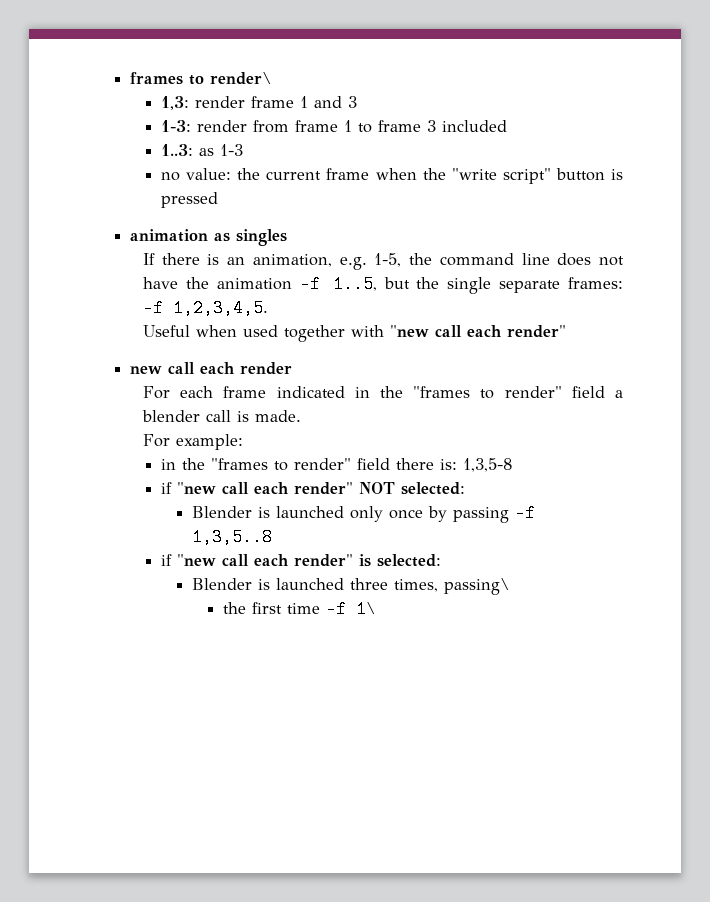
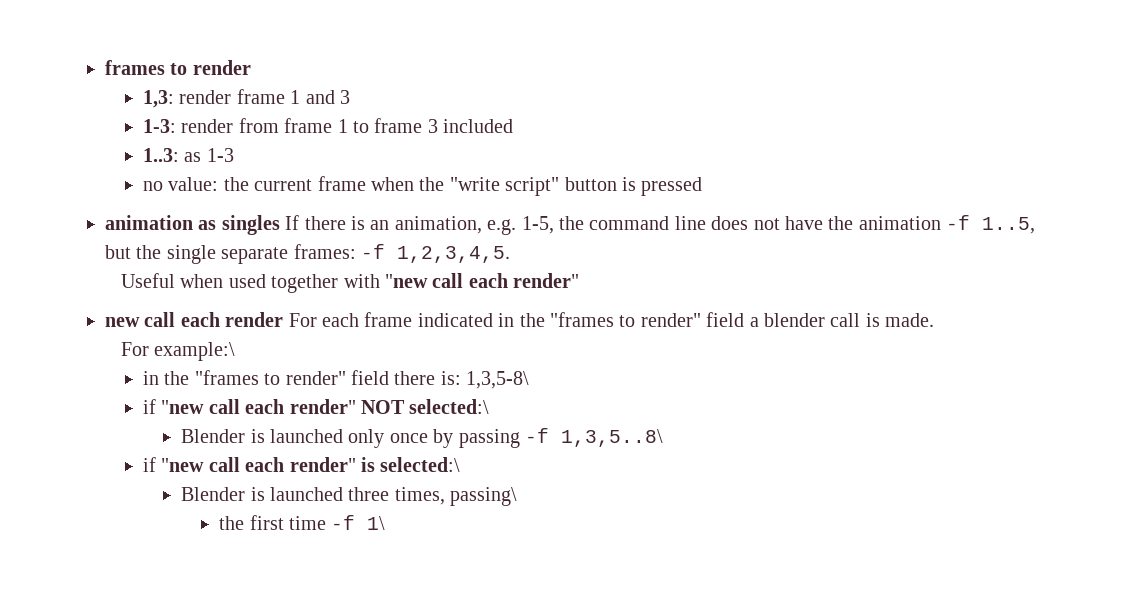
- frames to render\
+ frames to render
- animation as singles
- If there is an animation, e.g. 1-5, the command line does not have the animation -f 1..5, but the single separate frames: -f 1,2,3,4,5.
+ animation as singles If there is an animation, e.g. 1-5, the command line does not have the animation -f 1..5, but the single separate frames: -f 1,2,3,4,5.
- new call each render
- For each frame indicated in the "frames to render" field a blender call is made.
+ new call each render For each frame indicated in the "frames to render" field a blender call is made.
- For example:
+ For example:\
- in the "frames to render" field there is: 1,3,5-8
+ in the "frames to render" field there is: 1,3,5-8\
- if "new call each render" NOT selected:
+ if "new call each render" NOT selected:\
- Blender is launched only once by passing -f 1,3,5..8
+ Blender is launched only once by passing -f 1,3,5..8\
- if "new call each render" is selected:
+ if "new call each render" is selected:\

